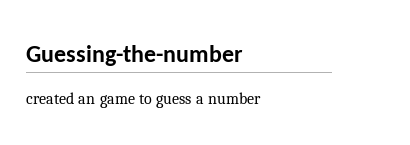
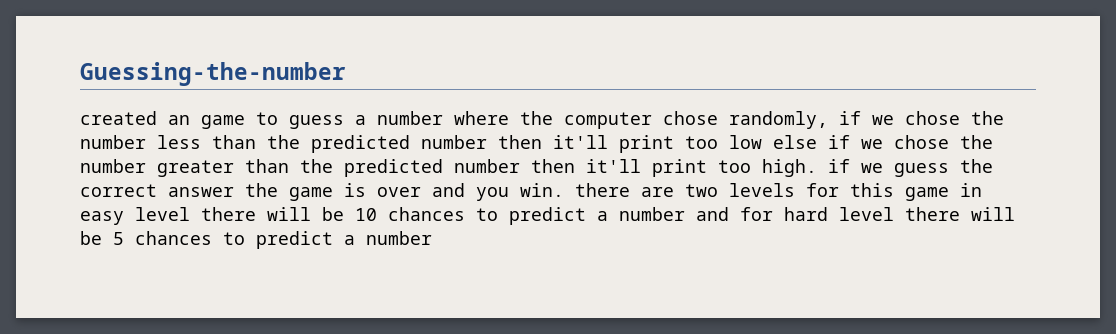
- created an game to guess a number
+ created an game to guess a number where the computer chose randomly, if we chose the number less than the predicted number then it'll print too low else if we chose the number greater than the predicted number then it'll print too high. if we guess the correct answer the game is over and you win. there are two levels for this game in easy level there will be 10 chances to predict a number and for hard level there will be 5 chances to predict a number

